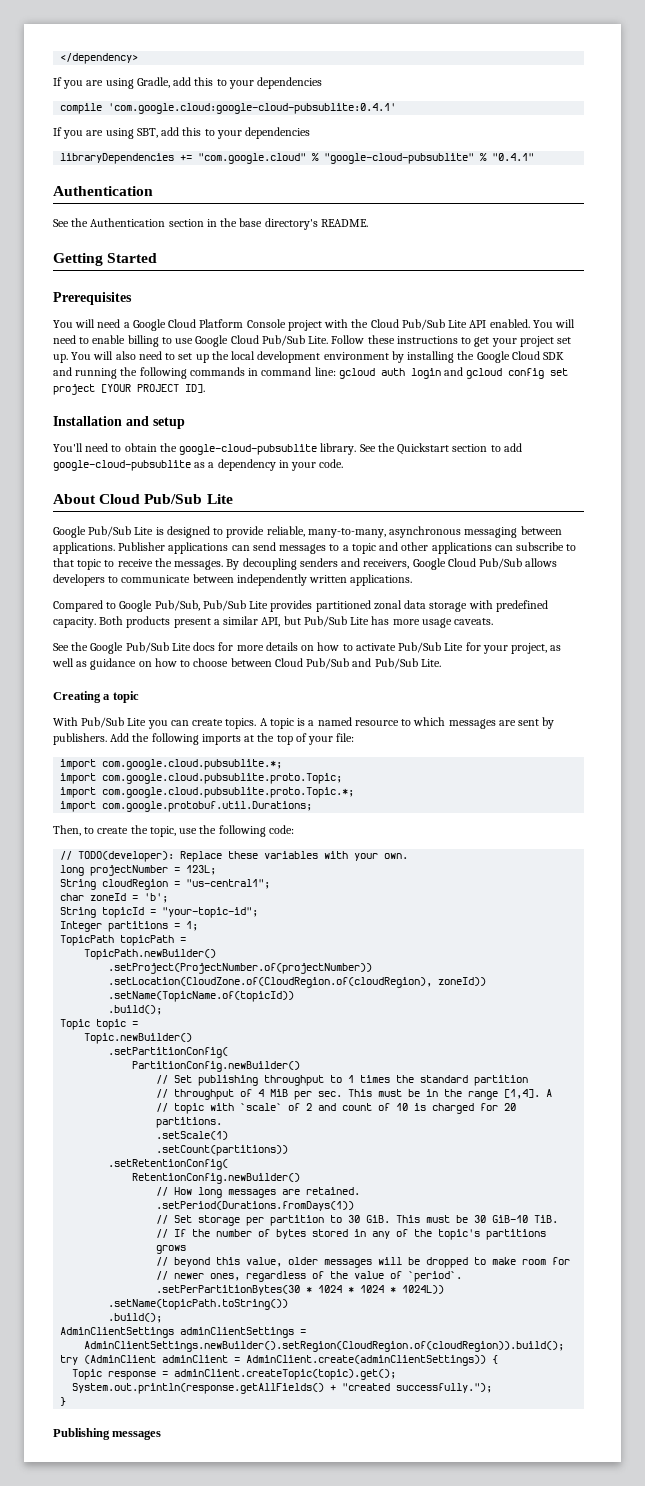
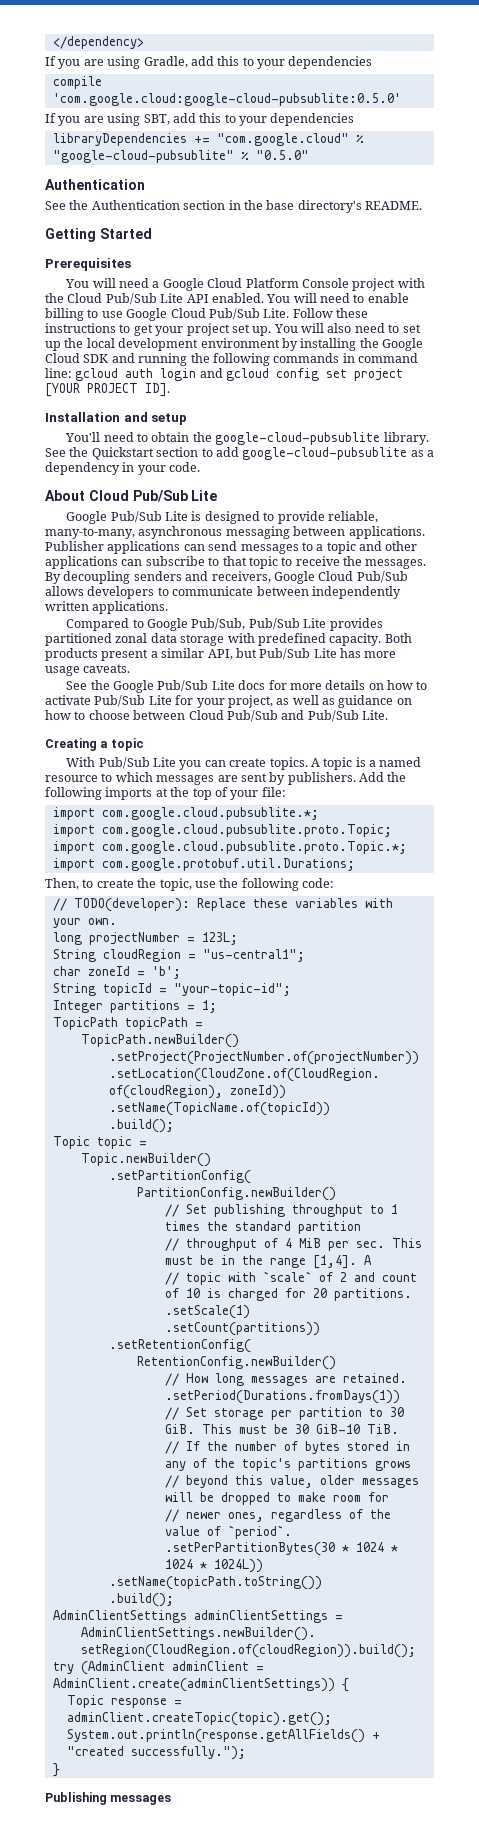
- compile 'com.google.cloud:google-cloud-pubsublite:0.4.1'
+ compile 'com.google.cloud:google-cloud-pubsublite:0.5.0'
- libraryDependencies += "com.google.cloud" % "google-cloud-pubsublite" % "0.4.1"
+ libraryDependencies += "com.google.cloud" % "google-cloud-pubsublite" % "0.5.0"

